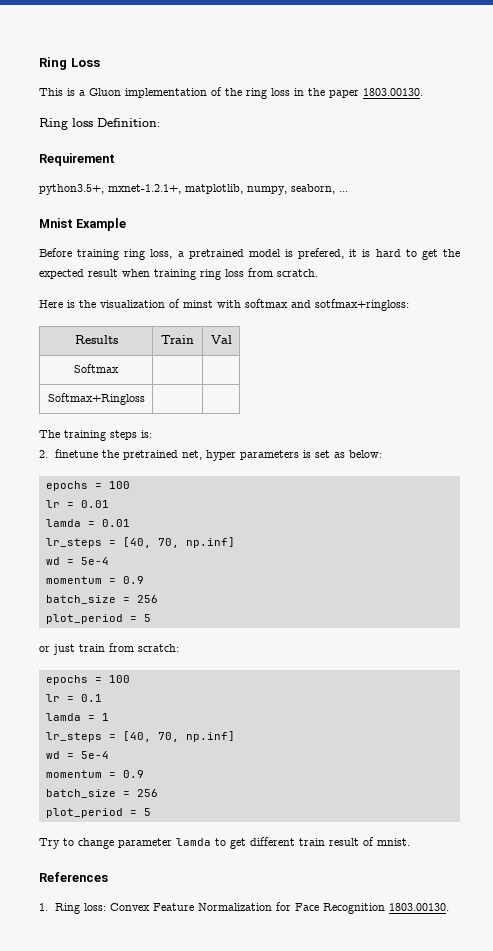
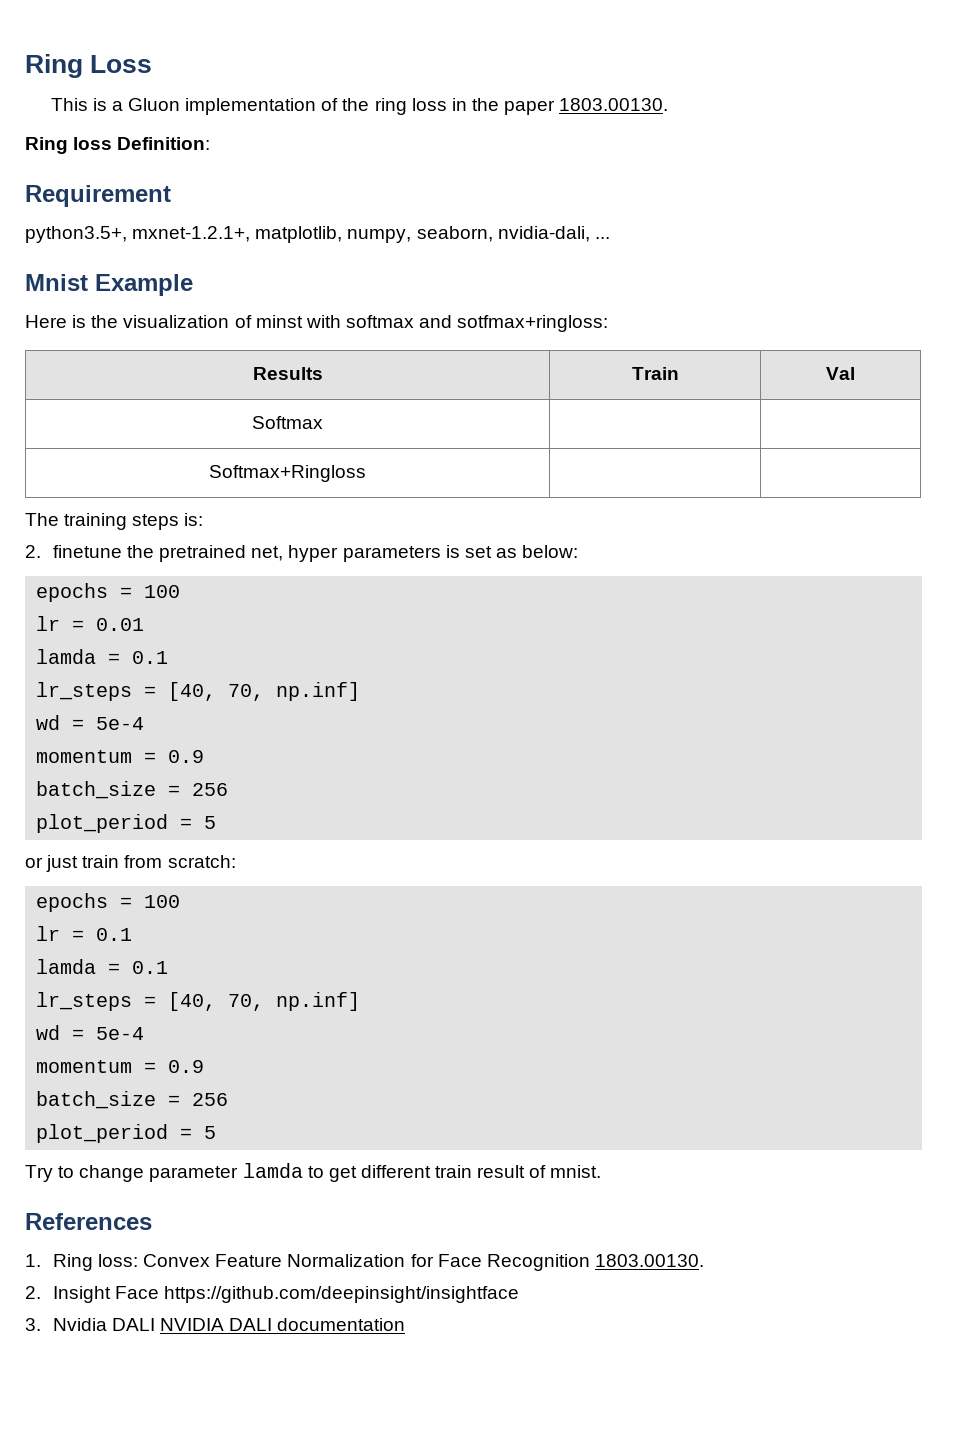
- python3.5+, mxnet-1.2.1+, matplotlib, numpy, seaborn, ...
+ python3.5+, mxnet-1.2.1+, matplotlib, numpy, seaborn, nvidia-dali, ...
- Before training ring loss, a pretrained model is prefered, it is hard to get the expected result when training ring loss from scratch.
  lr = 0.01
- lamda = 0.01
+ lamda = 0.1
  lr = 0.1
- lamda = 1
+ lamda = 0.1
+ 2. Insight Face https://github.com/deepinsight/insightface
+ 3. Nvidia DALI NVIDIA DALI documentation

